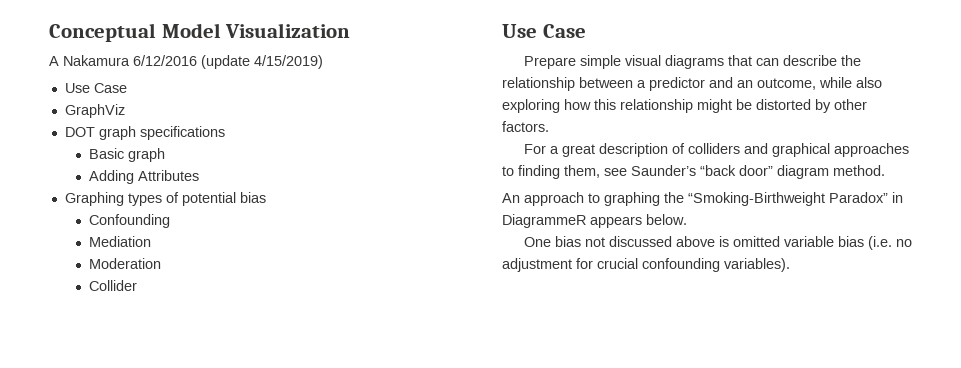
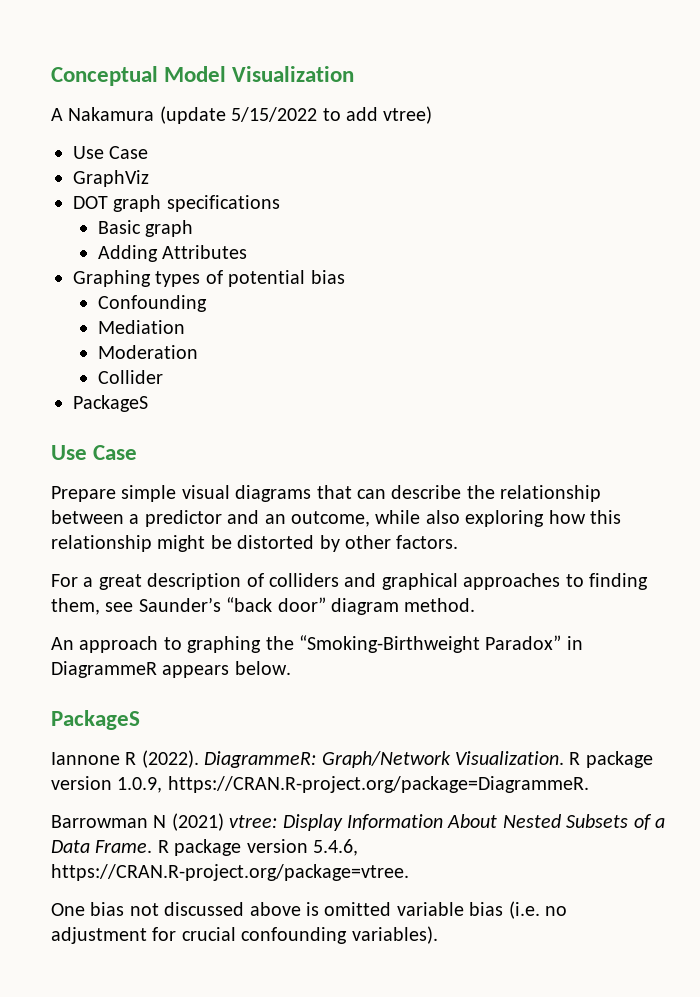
- A Nakamura 6/12/2016 (update 4/15/2019)
+ A Nakamura (update 5/15/2022 to add vtree)
  Collider
+ PackageS
  An approach to graphing the “Smoking-Birthweight Paradox” in DiagrammeR appears below.
+ PackageS
+ Iannone R (2022). DiagrammeR: Graph/Network Visualization. R package version 1.0.9, https://CRAN.R-project.org/package=DiagrammeR.
+ Barrowman N (2021) vtree: Display Information About Nested Subsets of a Data Frame. R package version 5.4.6, https://CRAN.R-project.org/package=vtree.

